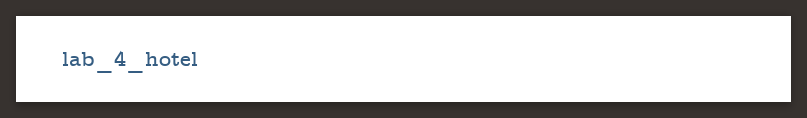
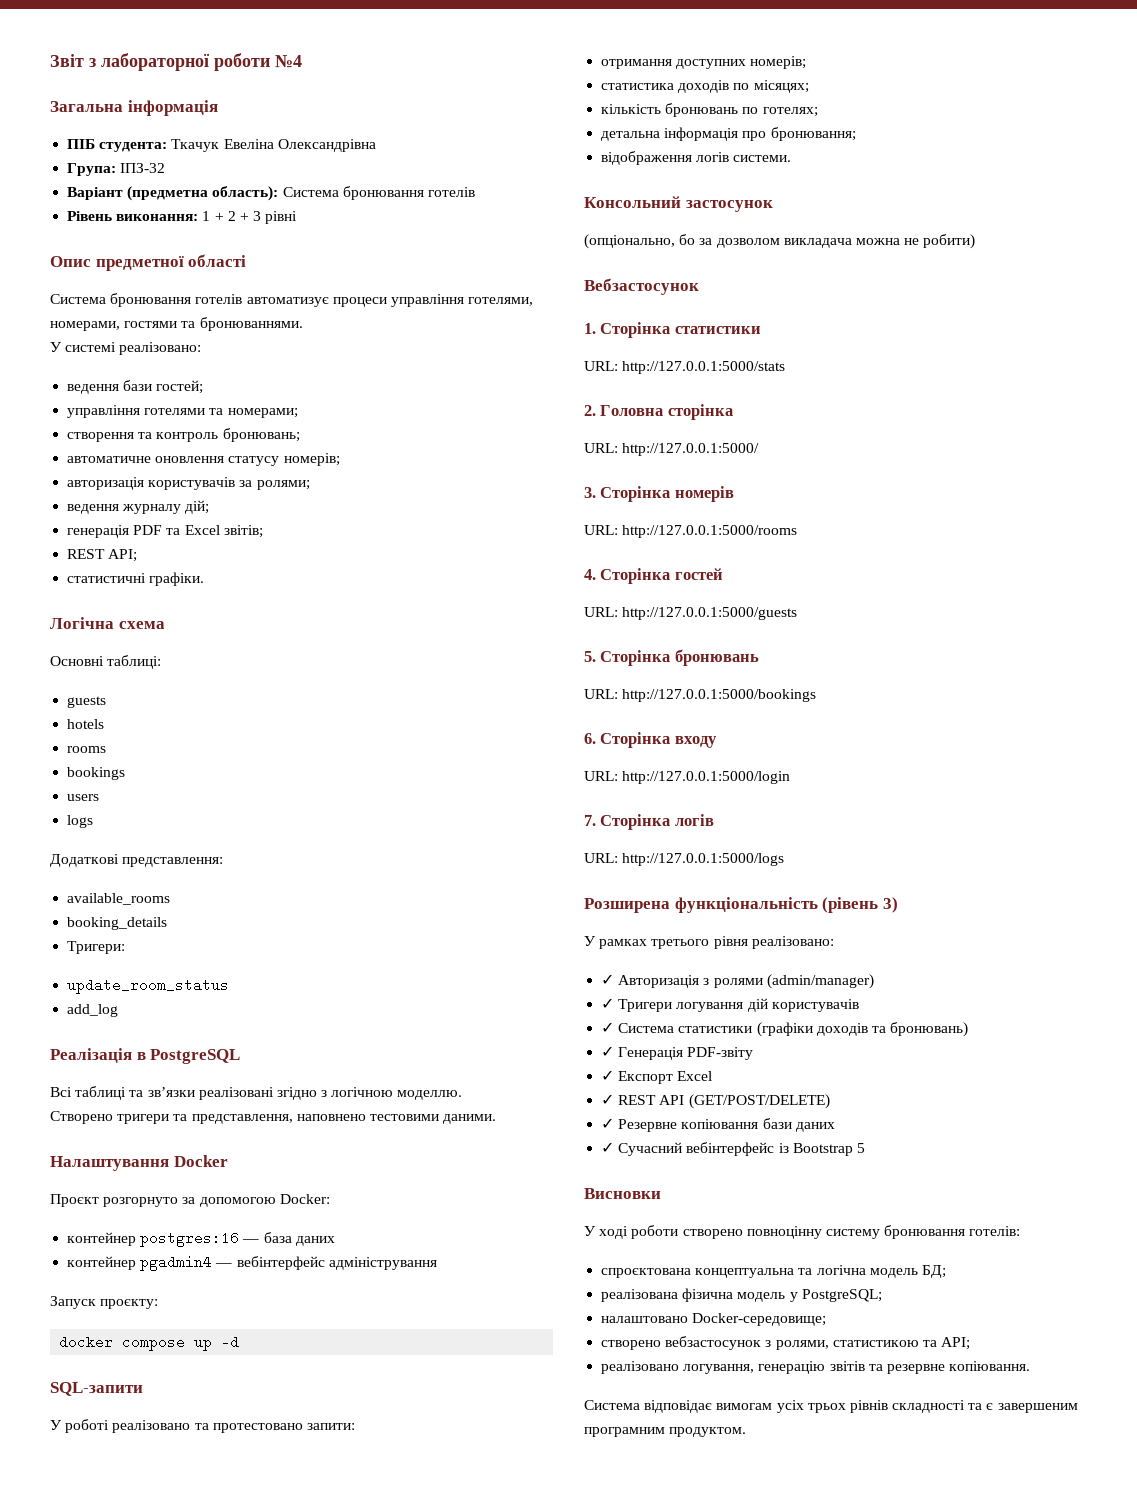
- lab_4_hotel
+ Звіт з лабораторної роботи №4
+ Загальна інформація
+ ПІБ студента: Ткачук Евеліна Олександрівна
+ Група: ІПЗ-32
+ Варіант (предметна область): Система бронювання готелів
+ Рівень виконання: 1 + 2 + 3 рівні
+ Опис предметної області
+ Система бронювання готелів автоматизує процеси управління готелями, номерами, гостями та бронюваннями.
+ У системі реалізовано:
+ ведення бази гостей;
+ управління готелями та номерами;
+ створення та контроль бронювань;
+ автоматичне оновлення статусу номерів;
+ авторизація користувачів за ролями;
+ ведення журналу дій;
+ генерація PDF та Excel звітів;
+ REST API;
+ статистичні графіки.
+ Логічна схема
+ Основні таблиці:
+ guests
+ hotels
+ rooms
+ bookings
+ users
+ logs
+ Додаткові представлення:
+ available_rooms
+ booking_details
+ Тригери:
+ update_room_status
+ add_log
+ Реалізація в PostgreSQL
+ Всі таблиці та зв’язки реалізовані згідно з логічною моделлю.
+ Створено тригери та представлення, наповнено тестовими даними.
+ Налаштування Docker
+ Проєкт розгорнуто за допомогою Docker:
+ контейнер postgres:16 — база даних
+ контейнер pgadmin4 — вебінтерфейс адміністрування
+ Запуск проєкту:
+ docker compose up -d
+ SQL-запити
+ У роботі реалізовано та протестовано запити:
+ отримання доступних номерів;
+ статистика доходів по місяцях;
+ кількість бронювань по готелях;
+ детальна інформація про бронювання;
+ відображення логів системи.
+ Консольний застосунок
+ (опціонально, бо за дозволом викладача можна не робити)
+ Вебзастосунок
+ 1. Сторінка статистики
+ URL: http://127.0.0.1:5000/stats
+ 2. Головна сторінка
+ URL: http://127.0.0.1:5000/
+ 3. Сторінка номерів
+ URL: http://127.0.0.1:5000/rooms
+ 4. Сторінка гостей
+ URL: http://127.0.0.1:5000/guests
+ 5. Сторінка бронювань
+ URL: http://127.0.0.1:5000/bookings
+ 6. Сторінка входу
+ URL: http://127.0.0.1:5000/login
+ 7. Сторінка логів
+ URL: http://127.0.0.1:5000/logs
+ Розширена функціональність (рівень 3)
+ У рамках третього рівня реалізовано:
+ ✓ Авторизація з ролями (admin/manager)
+ ✓ Тригери логування дій користувачів
+ ✓ Система статистики (графіки доходів та бронювань)
+ ✓ Генерація PDF-звіту
+ ✓ Експорт Excel
+ ✓ REST API (GET/POST/DELETE)
+ ✓ Резервне копіювання бази даних
+ ✓ Сучасний вебінтерфейс із Bootstrap 5
+ Висновки
+ У ході роботи створено повноцінну систему бронювання готелів:
+ спроєктована концептуальна та логічна модель БД;
+ реалізована фізична модель у PostgreSQL;
+ налаштовано Docker-середовище;
+ створено вебзастосунок з ролями, статистикою та API;
+ реалізовано логування, генерацію звітів та резервне копіювання.
+ Система відповідає вимогам усіх трьох рівнів складності та є завершеним програмним продуктом.

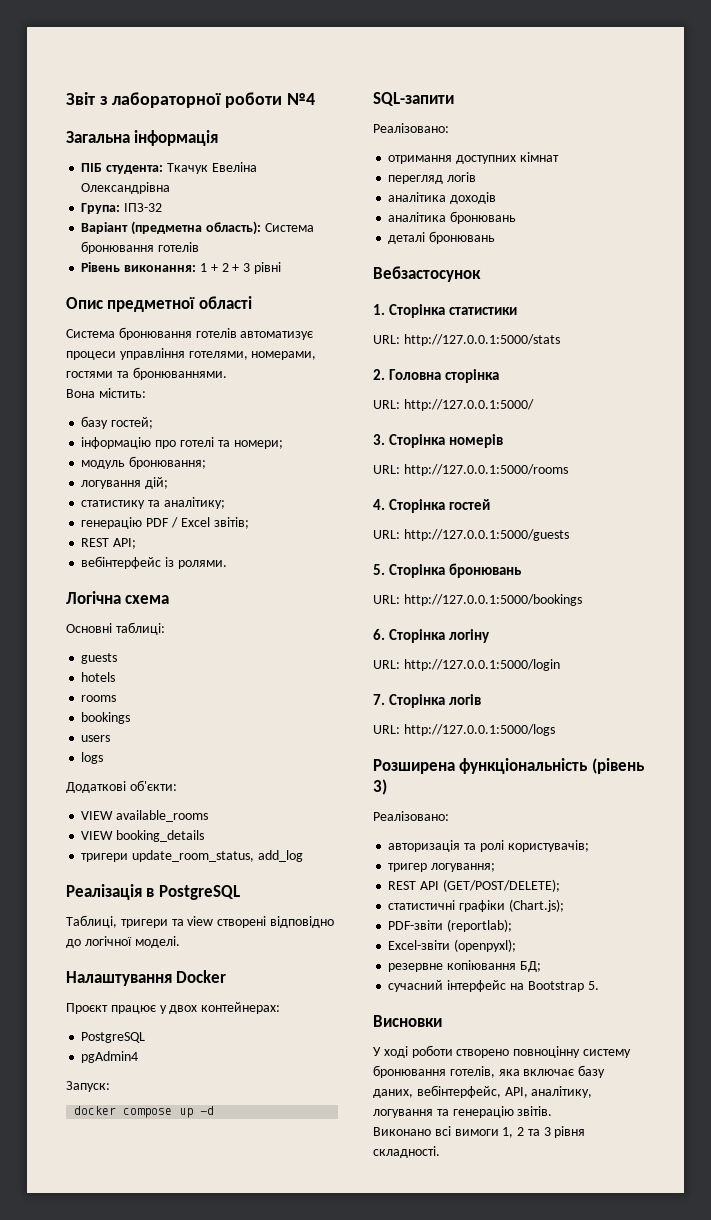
- У системі реалізовано:
- ведення бази гостей;
- управління готелями та номерами;
- створення та контроль бронювань;
- автоматичне оновлення статусу номерів;
- авторизація користувачів за ролями;
- ведення журналу дій;
- генерація PDF та Excel звітів;
+ Вона містить:
+ базу гостей;
+ інформацію про готелі та номери;
+ модуль бронювання;
+ логування дій;
+ статистику та аналітику;
+ генерацію PDF / Excel звітів;
- статистичні графіки.
+ вебінтерфейс із ролями.
- Додаткові представлення:
- available_rooms
+ Додаткові об'єкти:
+ VIEW available_rooms
- booking_details
+ VIEW booking_details
- Тригери:
- update_room_status
- add_log
+ тригери update_room_status, add_log
- Всі таблиці та зв’язки реалізовані згідно з логічною моделлю.
- Створено тригери та представлення, наповнено тестовими даними.
+ Таблиці, тригери та view створені відповідно до логічної моделі.
  Налаштування Docker
- Проєкт розгорнуто за допомогою Docker:
- контейнер postgres:16 — база даних
- контейнер pgadmin4 — вебінтерфейс адміністрування
- Запуск проєкту:
+ Проєкт працює у двох контейнерах:
+ PostgreSQL
+ pgAdmin4
+ Запуск:
  SQL-запити
- У роботі реалізовано та протестовано запити:
- отримання доступних номерів;
- статистика доходів по місяцях;
- кількість бронювань по готелях;
- детальна інформація про бронювання;
- відображення логів системи.
- Консольний застосунок
- (опціонально, бо за дозволом викладача можна не робити)
+ Реалізовано:
+ отримання доступних кімнат
+ перегляд логів
+ аналітика доходів
+ аналітика бронювань
+ деталі бронювань
- 6. Сторінка входу
+ 6. Сторінка логіну
  Розширена функціональність (рівень 3)
- У рамках третього рівня реалізовано:
- ✓ Авторизація з ролями (admin/manager)
- ✓ Тригери логування дій користувачів
- ✓ Система статистики (графіки доходів та бронювань)
- ✓ Генерація PDF-звіту
- ✓ Експорт Excel
- ✓ REST API (GET/POST/DELETE)
- ✓ Резервне копіювання бази даних
- ✓ Сучасний вебінтерфейс із Bootstrap 5
+ Реалізовано:
+ авторизація та ролі користувачів;
+ тригер логування;
+ REST API (GET/POST/DELETE);
+ статистичні графіки (Chart.js);
+ PDF-звіти (reportlab);
+ Excel-звіти (openpyxl);
+ резервне копіювання БД;
+ сучасний інтерфейс на Bootstrap 5.
- У ході роботи створено повноцінну систему бронювання готелів:
- спроєктована концептуальна та логічна модель БД;
- реалізована фізична модель у PostgreSQL;
- налаштовано Docker-середовище;
- створено вебзастосунок з ролями, статистикою та API;
- реалізовано логування, генерацію звітів та резервне копіювання.
- Система відповідає вимогам усіх трьох рівнів складності та є завершеним програмним продуктом.
+ У ході роботи створено повноцінну систему бронювання готелів, яка включає базу даних, вебінтерфейс, API, аналітику, логування та генерацію звітів.
+ Виконано всі вимоги 1, 2 та 3 рівня складності.

